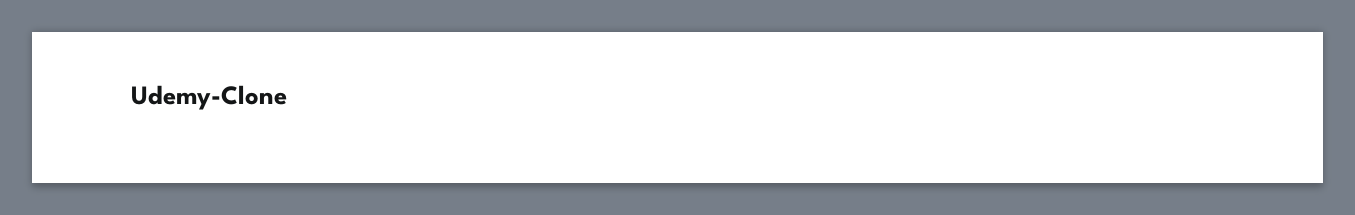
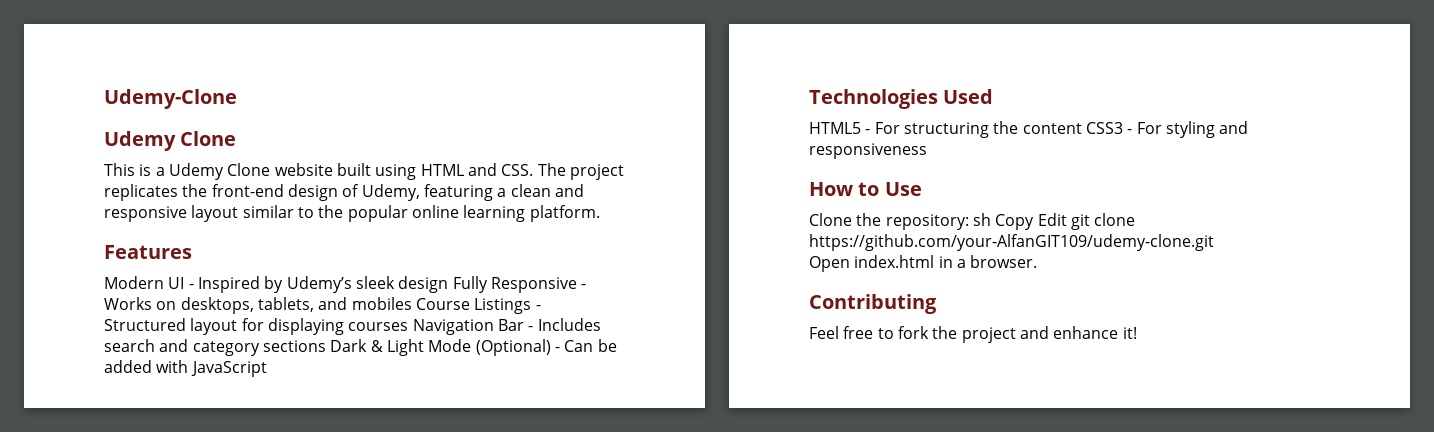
  Udemy-Clone
+ Udemy Clone
+ This is a Udemy Clone website built using HTML and CSS. The project replicates the front-end design of Udemy, featuring a clean and responsive layout similar to the popular online learning platform.
+ Features
+ Modern UI - Inspired by Udemy’s sleek design Fully Responsive - Works on desktops, tablets, and mobiles Course Listings - Structured layout for displaying courses Navigation Bar - Includes search and category sections Dark & Light Mode (Optional) - Can be added with JavaScript
+ Technologies Used
+ HTML5 - For structuring the content CSS3 - For styling and responsiveness
+ How to Use
+ Clone the repository: sh Copy Edit git clone https://github.com/your-AlfanGIT109/udemy-clone.git
+ Open index.html in a browser.
+ Contributing
+ Feel free to fork the project and enhance it!

